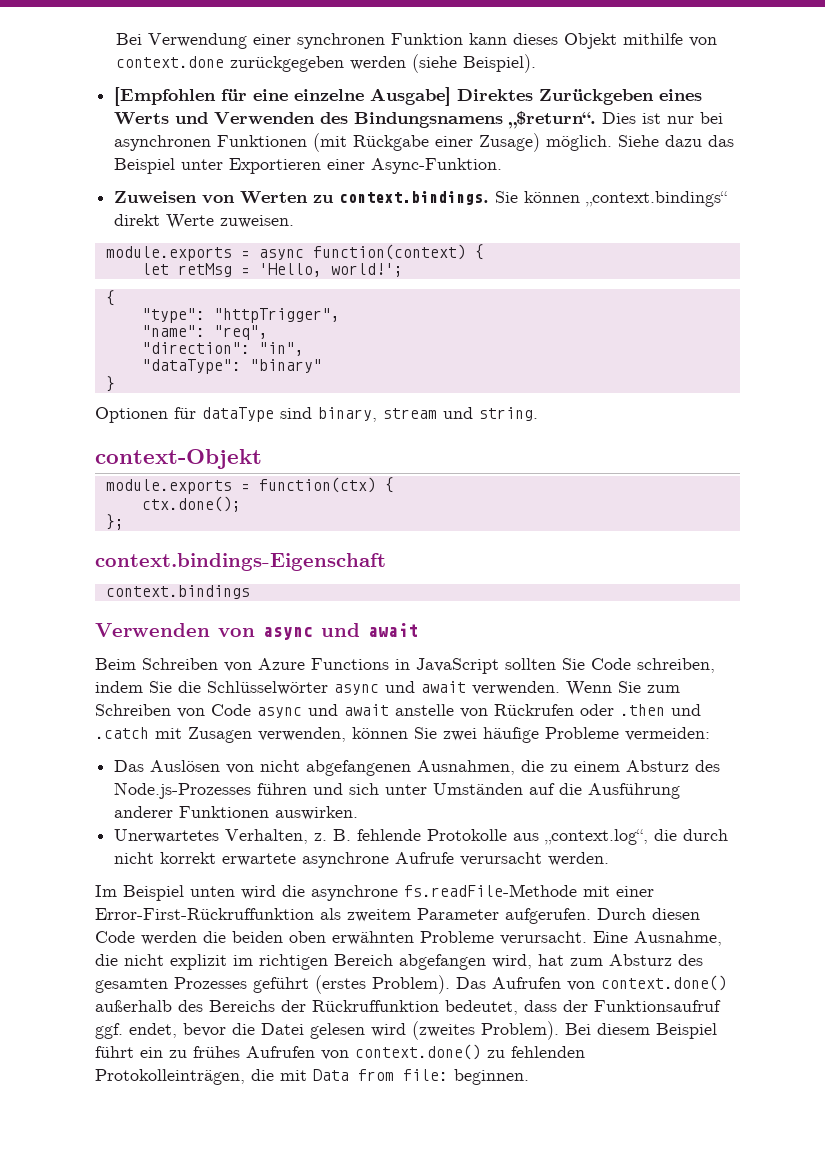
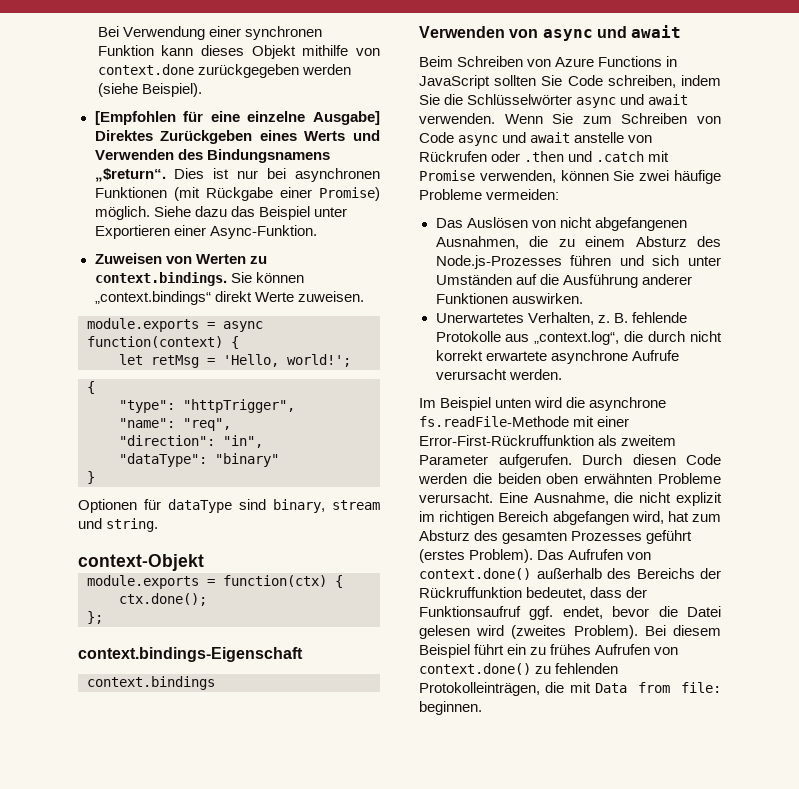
- Dies ist nur bei asynchronen Funktionen (mit Rückgabe einer Zusage) möglich.
+ Dies ist nur bei asynchronen Funktionen (mit Rückgabe einer Promise) möglich.
- Wenn Sie zum Schreiben von Code async und await anstelle von Rückrufen oder .then und .catch mit Zusagen verwenden, können Sie zwei häufige Probleme vermeiden:
+ Wenn Sie zum Schreiben von Code async und await anstelle von Rückrufen oder .then und .catch mit Promise verwenden, können Sie zwei häufige Probleme vermeiden:

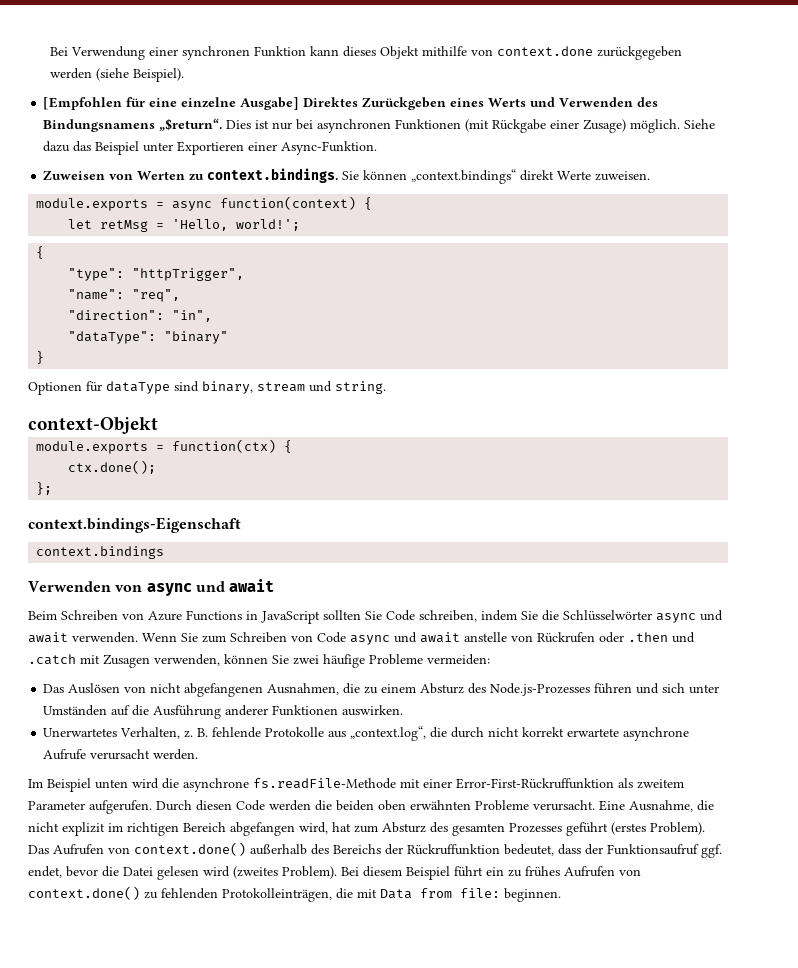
- Dies ist nur bei asynchronen Funktionen (mit Rückgabe einer Promise) möglich.
+ Dies ist nur bei asynchronen Funktionen (mit Rückgabe einer Zusage) möglich.
- Wenn Sie zum Schreiben von Code async und await anstelle von Rückrufen oder .then und .catch mit Promise verwenden, können Sie zwei häufige Probleme vermeiden:
+ Wenn Sie zum Schreiben von Code async und await anstelle von Rückrufen oder .then und .catch mit Zusagen verwenden, können Sie zwei häufige Probleme vermeiden:

